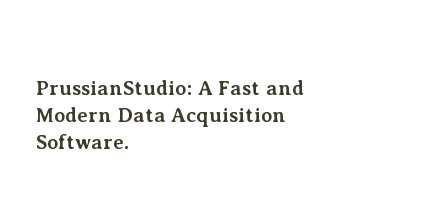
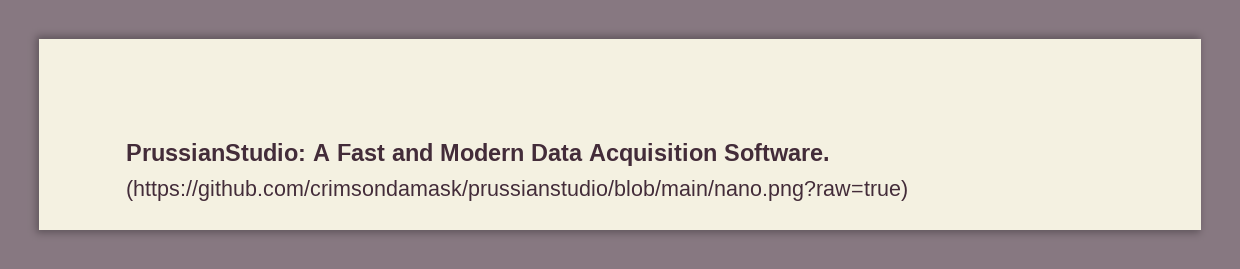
+ (https://github.com/crimsondamask/prussianstudio/blob/main/nano.png?raw=true)

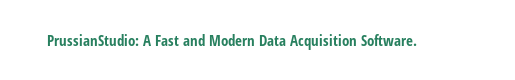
- (https://github.com/crimsondamask/prussianstudio/blob/main/nano.png?raw=true)

